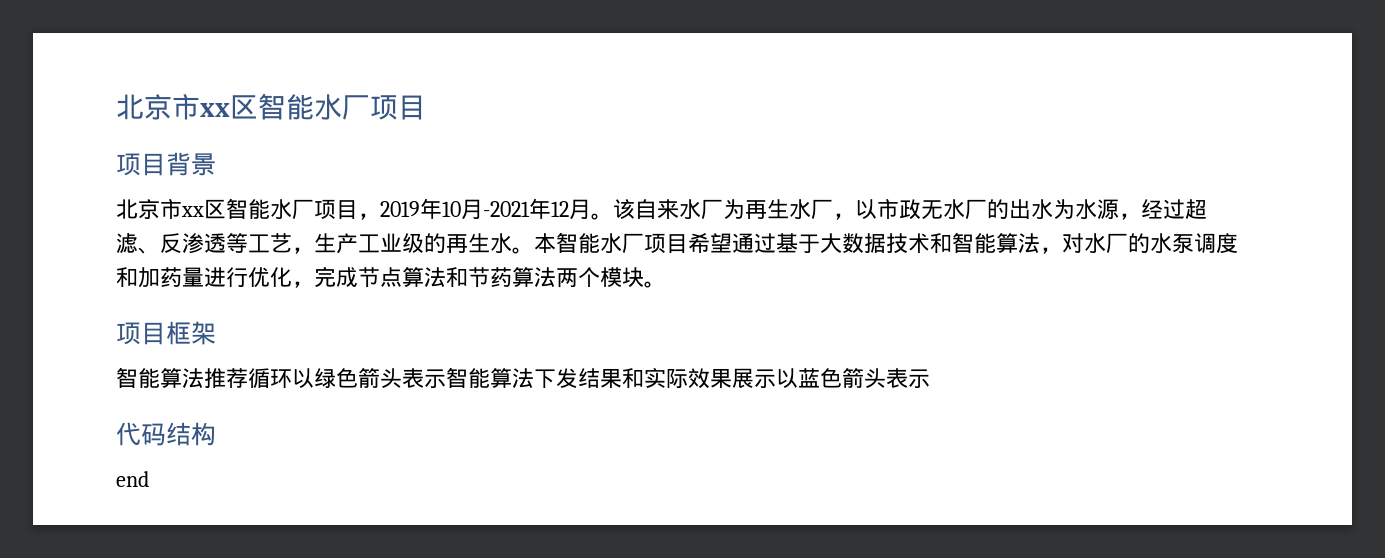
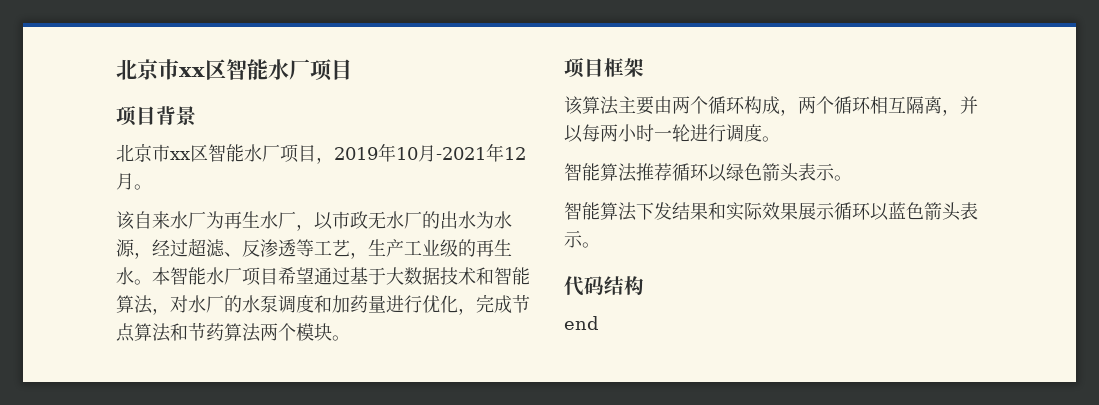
- 北京市xx区智能水厂项目，2019年10月-2021年12月。该自来水厂为再生水厂，以市政无水厂的出水为水源，经过超滤、反渗透等工艺，生产工业级的再生水。
+ 北京市xx区智能水厂项目，2019年10月-2021年12月。
+ 该自来水厂为再生水厂，以市政无水厂的出水为水源，经过超滤、反渗透等工艺，生产工业级的再生水。
+ 该算法主要由两个循环构成，两个循环相互隔离，并以每两小时一轮进行调度。
- 智能算法推荐循环以绿色箭头表示智能算法下发结果和实际效果展示以蓝色箭头表示
+ 智能算法推荐循环以绿色箭头表示。
+ 智能算法下发结果和实际效果展示循环以蓝色箭头表示。

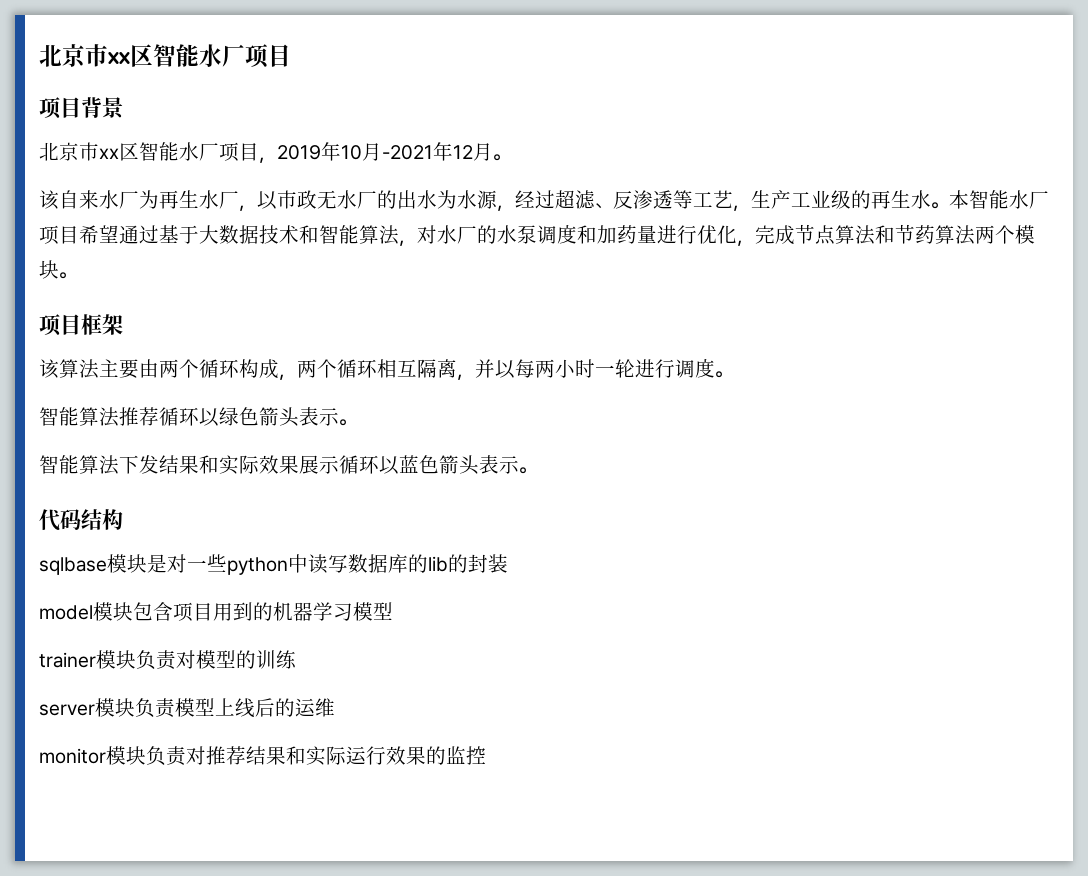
- end
+ sqlbase模块是对一些python中读写数据库的lib的封装
+ model模块包含项目用到的机器学习模型
+ trainer模块负责对模型的训练
+ server模块负责模型上线后的运维
+ monitor模块负责对推荐结果和实际运行效果的监控

